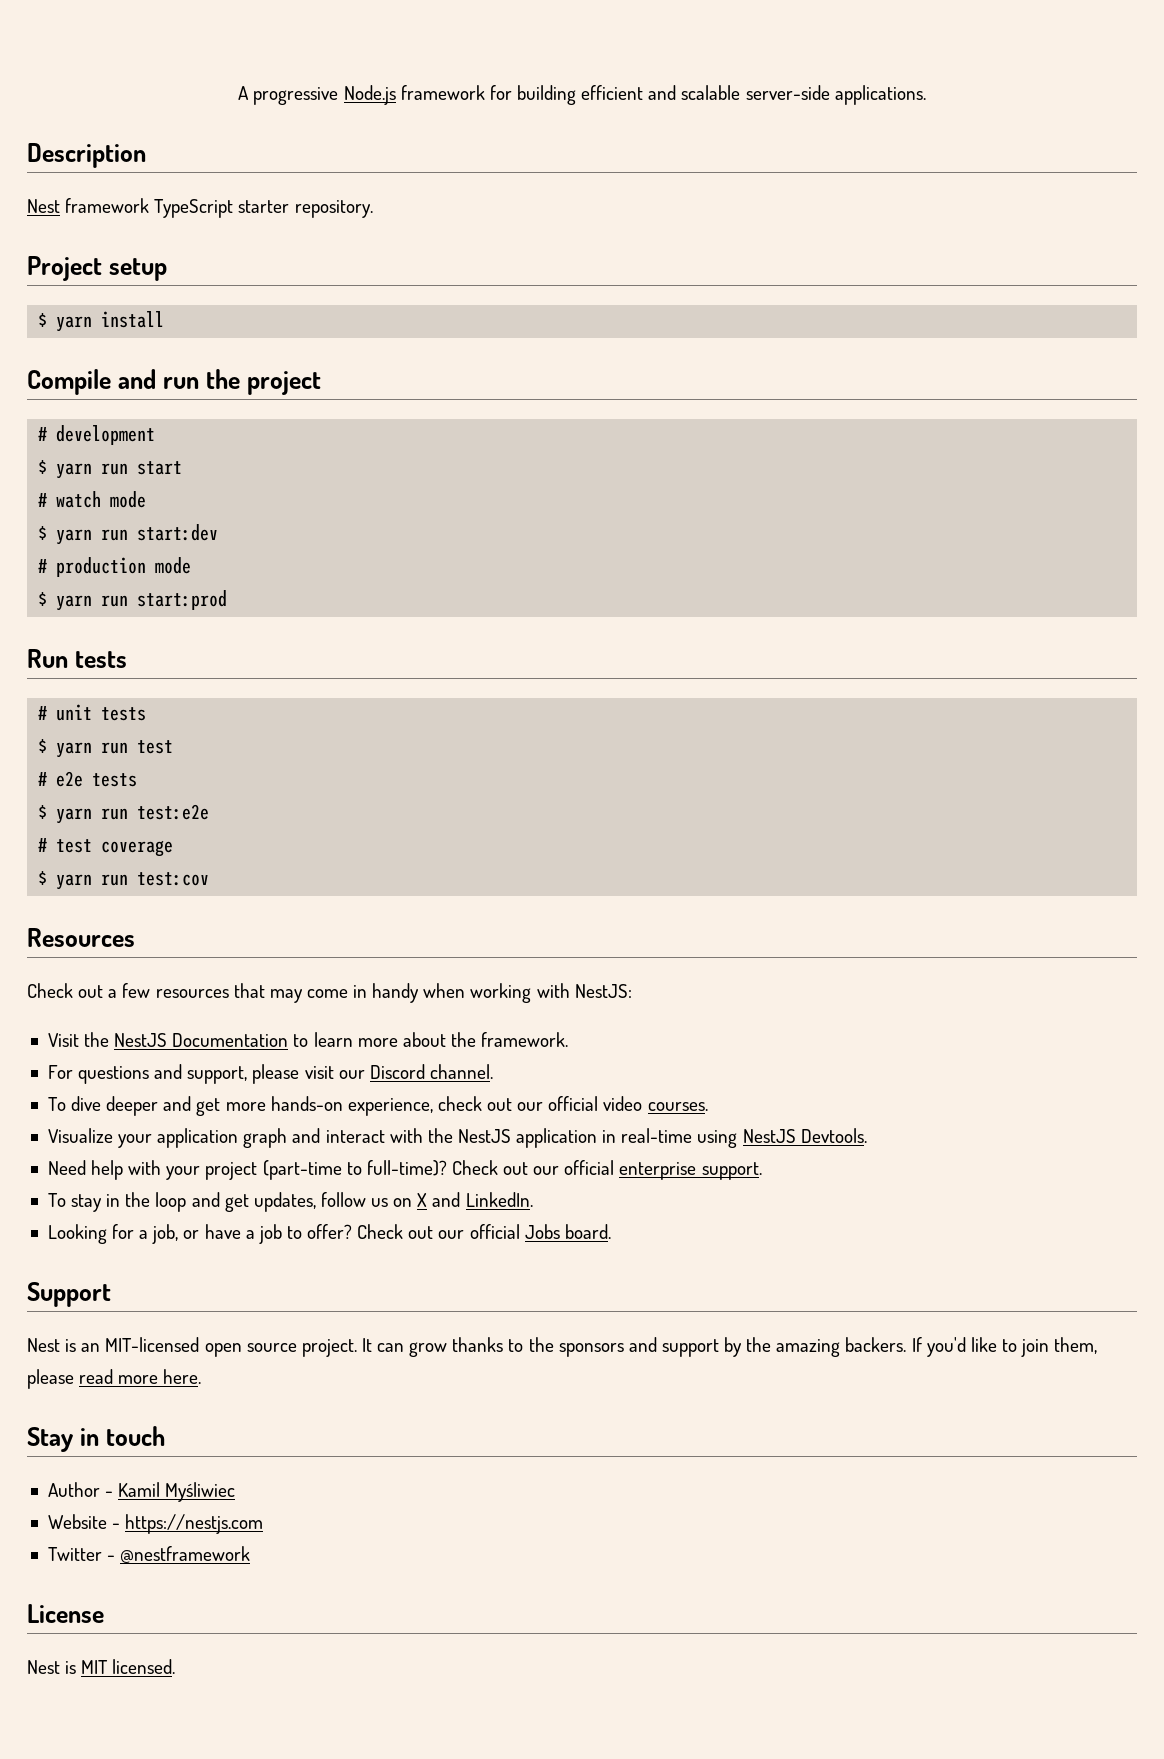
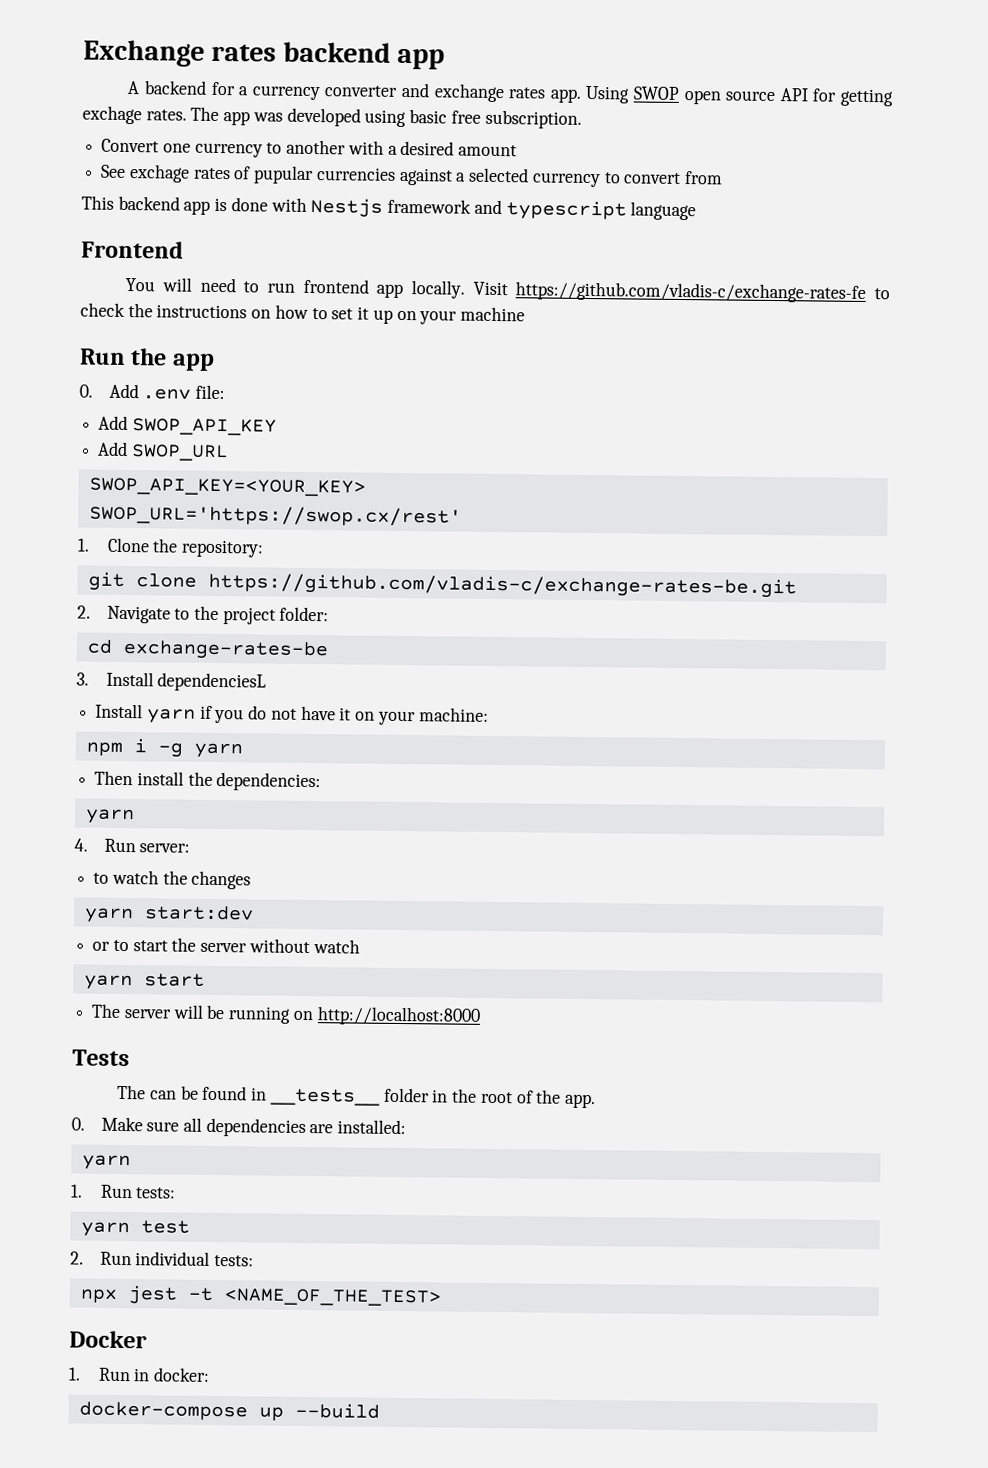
- A progressive Node.js framework for building efficient and scalable server-side applications.
- Description
- Nest framework TypeScript starter repository.
- Project setup
- $ yarn install
- Compile and run the project
- # development
- $ yarn run start
- # watch mode
- $ yarn run start:dev
- # production mode
- $ yarn run start:prod
- Run tests
- # unit tests
- $ yarn run test
- # e2e tests
- $ yarn run test:e2e
- # test coverage
- $ yarn run test:cov
- Resources
- Check out a few resources that may come in handy when working with NestJS:
- Visit the NestJS Documentation to learn more about the framework.
- For questions and support, please visit our Discord channel.
- To dive deeper and get more hands-on experience, check out our official video courses.
- Visualize your application graph and interact with the NestJS application in real-time using NestJS Devtools.
- Need help with your project (part-time to full-time)? Check out our official enterprise support.
- To stay in the loop and get updates, follow us on X and LinkedIn.
- Looking for a job, or have a job to offer? Check out our official Jobs board.
- Support
- Nest is an MIT-licensed open source project. It can grow thanks to the sponsors and support by the amazing backers. If you'd like to join them, please read more here.
- Stay in touch
- Author - Kamil Myśliwiec
- Website - https://nestjs.com
- Twitter - @nestframework
- License
- Nest is MIT licensed.
+ Exchange rates backend app
+ A backend for a currency converter and exchange rates app. Using SWOP open source API for getting exchage rates. The app was developed using basic free subscription.
+ Convert one currency to another with a desired amount
+ See exchage rates of pupular currencies against a selected currency to convert from
+ This backend app is done with Nestjs framework and typescript language
+ Frontend
+ You will need to run frontend app locally. Visit https://github.com/vladis-c/exchange-rates-fe to check the instructions on how to set it up on your machine
+ Run the app
+ 0. Add .env file:
+ Add SWOP_API_KEY
+ Add SWOP_URL
+ SWOP_API_KEY=<YOUR_KEY>
+ SWOP_URL='https://swop.cx/rest'
+ 1. Clone the repository:
+ git clone https://github.com/vladis-c/exchange-rates-be.git
+ 2. Navigate to the project folder:
+ cd exchange-rates-be
+ 3. Install dependenciesL
+ Install yarn if you do not have it on your machine:
+ npm i -g yarn
+ Then install the dependencies:
+ yarn
+ 4. Run server:
+ to watch the changes
+ yarn start:dev
+ or to start the server without watch
+ yarn start
+ The server will be running on http://localhost:8000
+ Tests
+ The can be found in __tests__ folder in the root of the app.
+ 0. Make sure all dependencies are installed:
+ yarn
+ 1. Run tests:
+ yarn test
+ 2. Run individual tests:
+ npx jest -t <NAME_OF_THE_TEST>
+ Docker
+ 1. Run in docker:
+ docker-compose up --build

